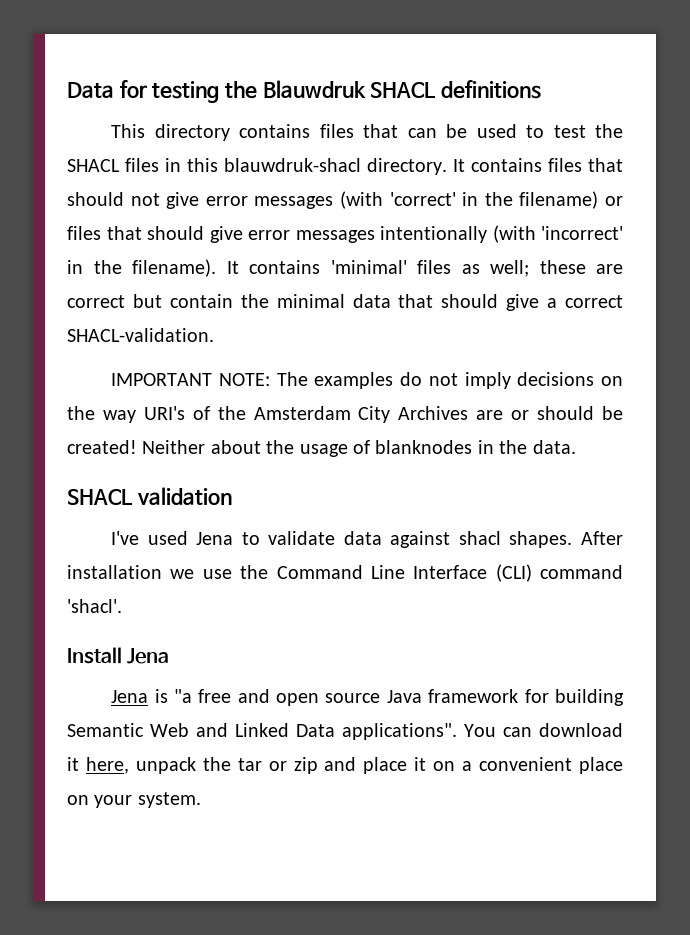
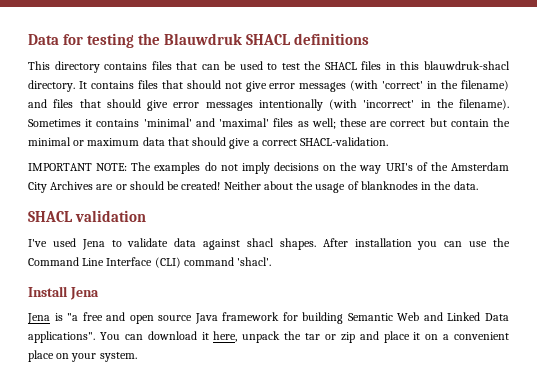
- It contains files that should not give error messages (with 'correct' in the filename) or files that should give error messages intentionally (with 'incorrect' in the filename).
+ It contains files that should not give error messages (with 'correct' in the filename) and files that should give error messages intentionally (with 'incorrect' in the filename).
- It contains 'minimal' files as well; these are correct but contain the minimal data that should give a correct SHACL-validation.
+ Sometimes it contains 'minimal' and 'maximal' files as well; these are correct but contain the minimal or maximum data that should give a correct SHACL-validation.
- After installation we use the Command Line Interface (CLI) command 'shacl'.
+ After installation you can use the Command Line Interface (CLI) command 'shacl'.

